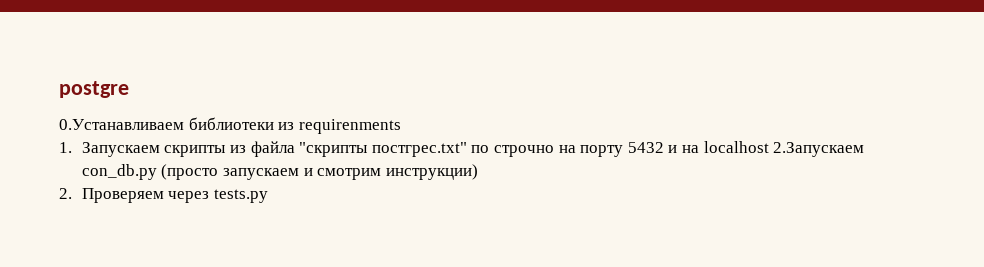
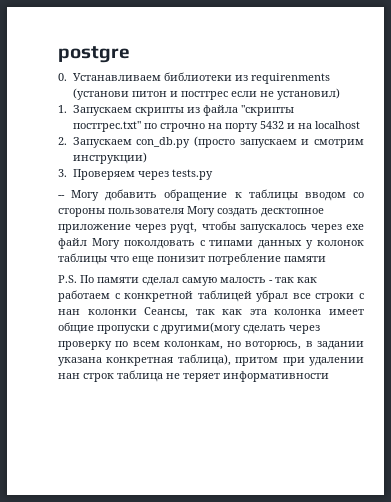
- 0.Устанавливаем библиотеки из requirenments
+ 0. Устанавливаем библиотеки из requirenments (установи питон и постгрес если не установил)
- 1. Запускаем скрипты из файла "скрипты постгрес.txt" по строчно на порту 5432 и на localhost 2.Запускаем con_db.py (просто запускаем и смотрим инструкции)
+ 1. Запускаем скрипты из файла "скрипты постгрес.txt" по строчно на порту 5432 и на localhost
+ 2. Запускаем con_db.py (просто запускаем и смотрим инструкции)
- 2. Проверяем через tests.py
+ 3. Проверяем через tests.py
+ -- Могу добавить обращение к таблицы вводом со стороны пользователя Могу создать десктопное приложение через pyqt, чтобы запускалось через exe файл Могу поколдовать с типами данных у колонок таблицы что еще понизит потребление памяти
+ P.S. По памяти сделал самую малость - так как работаем с конкретной таблицей убрал все строки с нан колонки Сеансы, так как эта колонка имеет общие пропуски с другими(могу сделать через проверку по всем колонкам, но воторюсь, в задании указана конкретная таблица), притом при удалении нан строк таблица не теряет информативности

